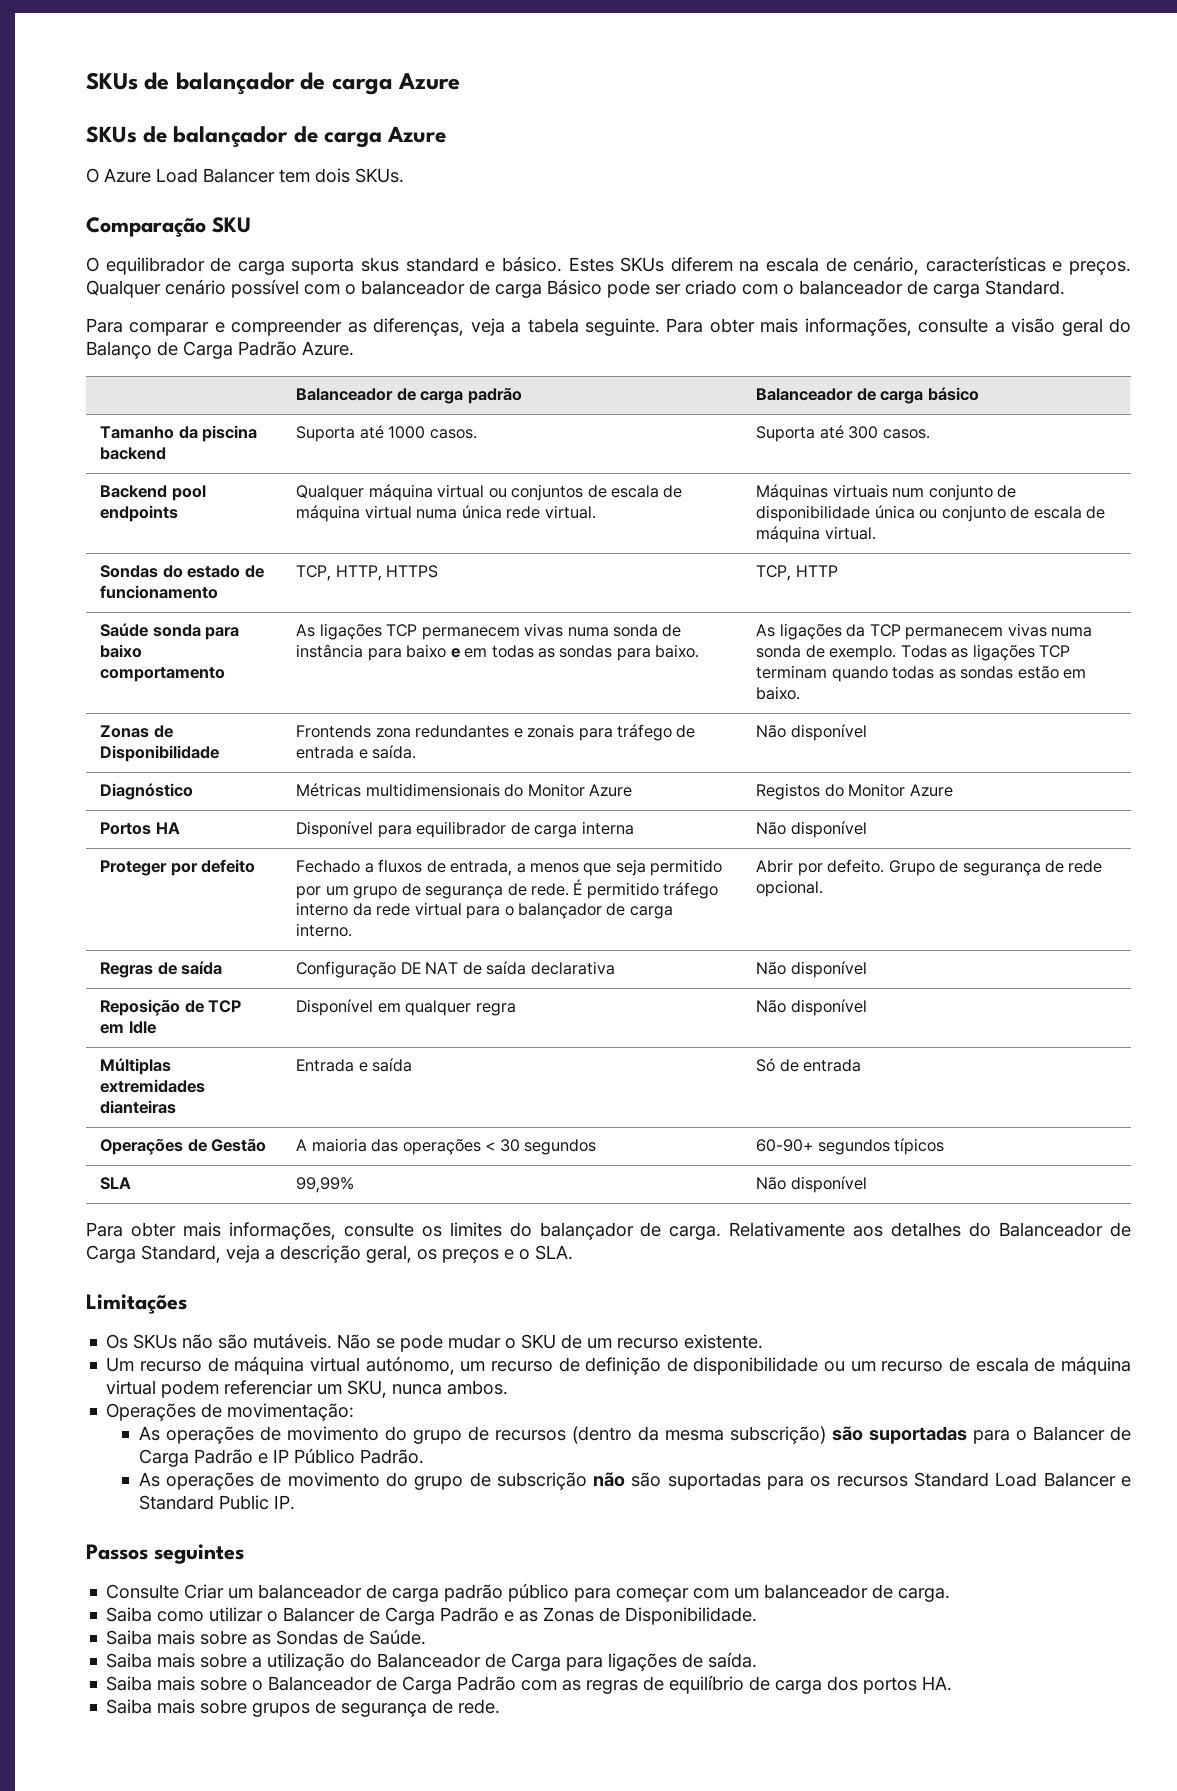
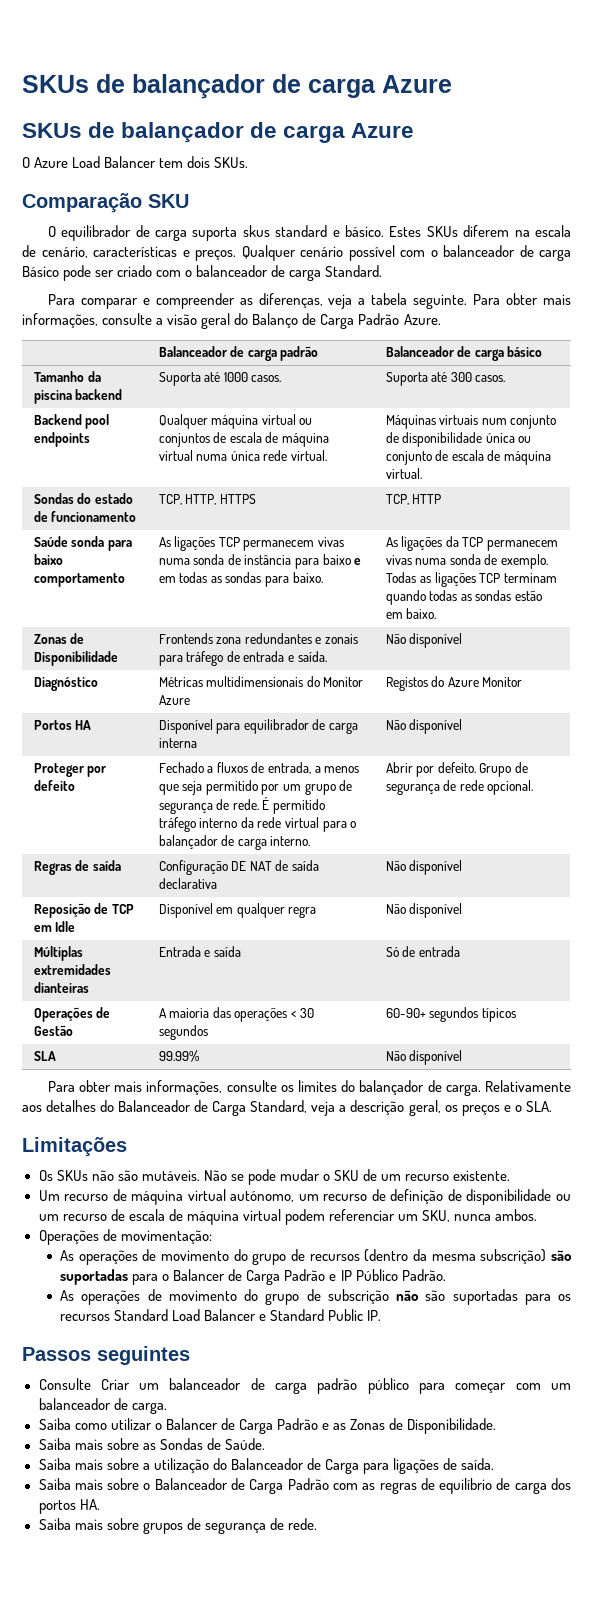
- Diagnóstico | Métricas multidimensionais do Monitor Azure | Registos do Monitor Azure
+ Diagnóstico | Métricas multidimensionais do Monitor Azure | Registos do Azure Monitor
- SLA | 99,99% | Não disponível
+ SLA | 99.99% | Não disponível

